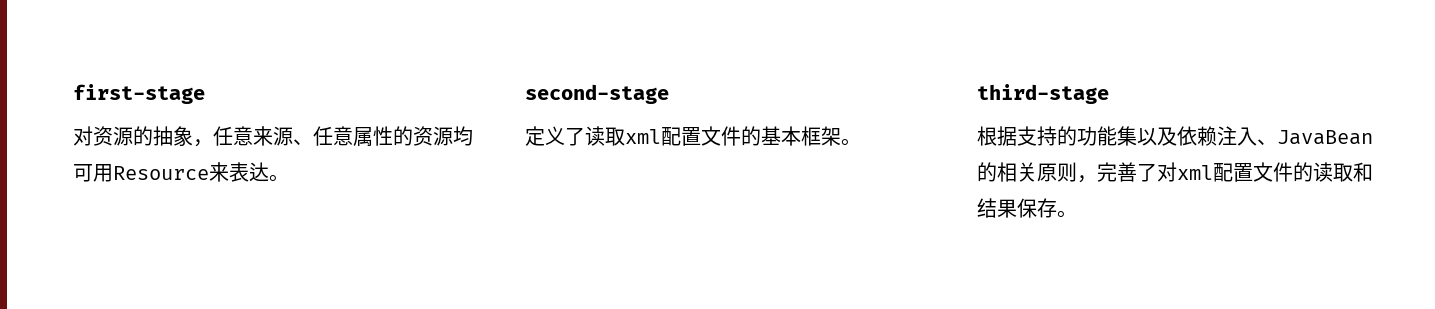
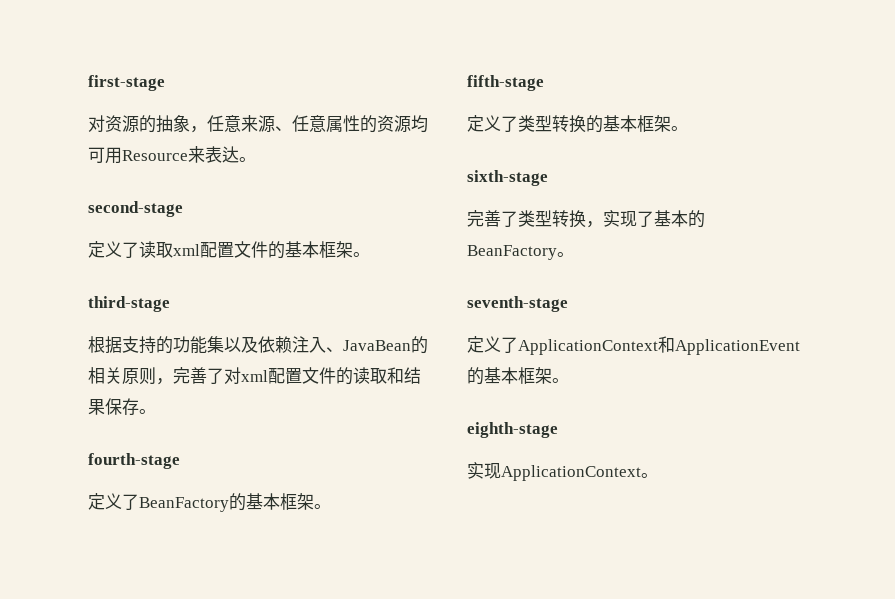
+ fourth-stage
+ 定义了BeanFactory的基本框架。
+ fifth-stage
+ 定义了类型转换的基本框架。
+ sixth-stage
+ 完善了类型转换，实现了基本的BeanFactory。
+ seventh-stage
+ 定义了ApplicationContext和ApplicationEvent的基本框架。
+ eighth-stage
+ 实现ApplicationContext。

